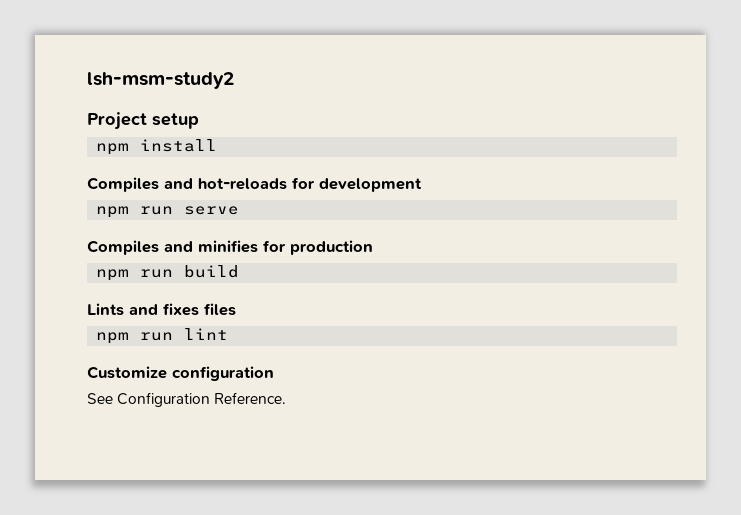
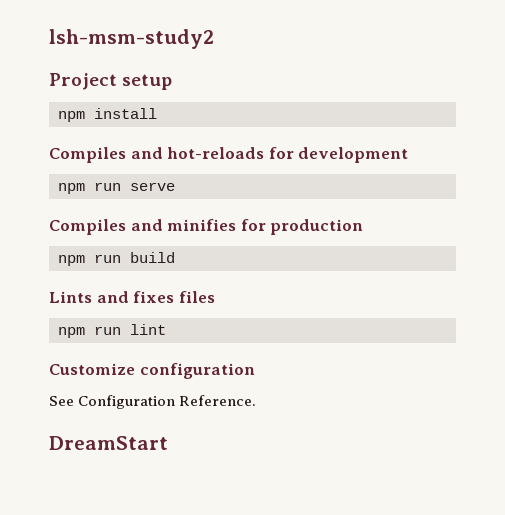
+ DreamStart

